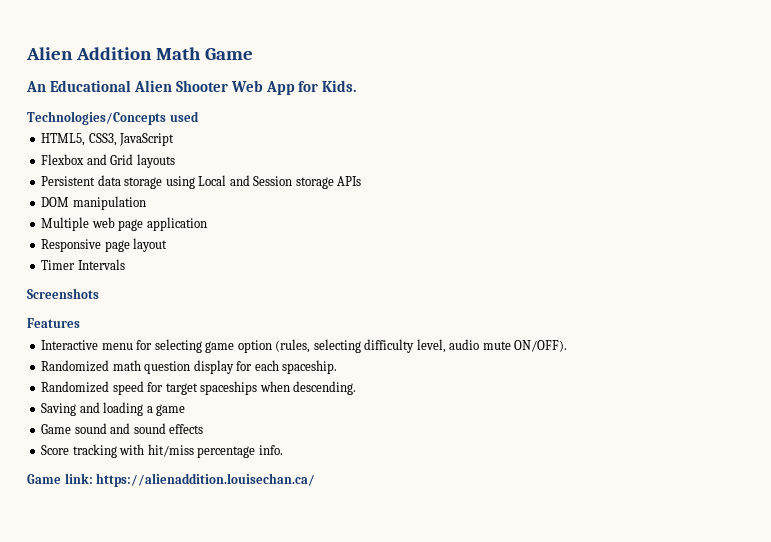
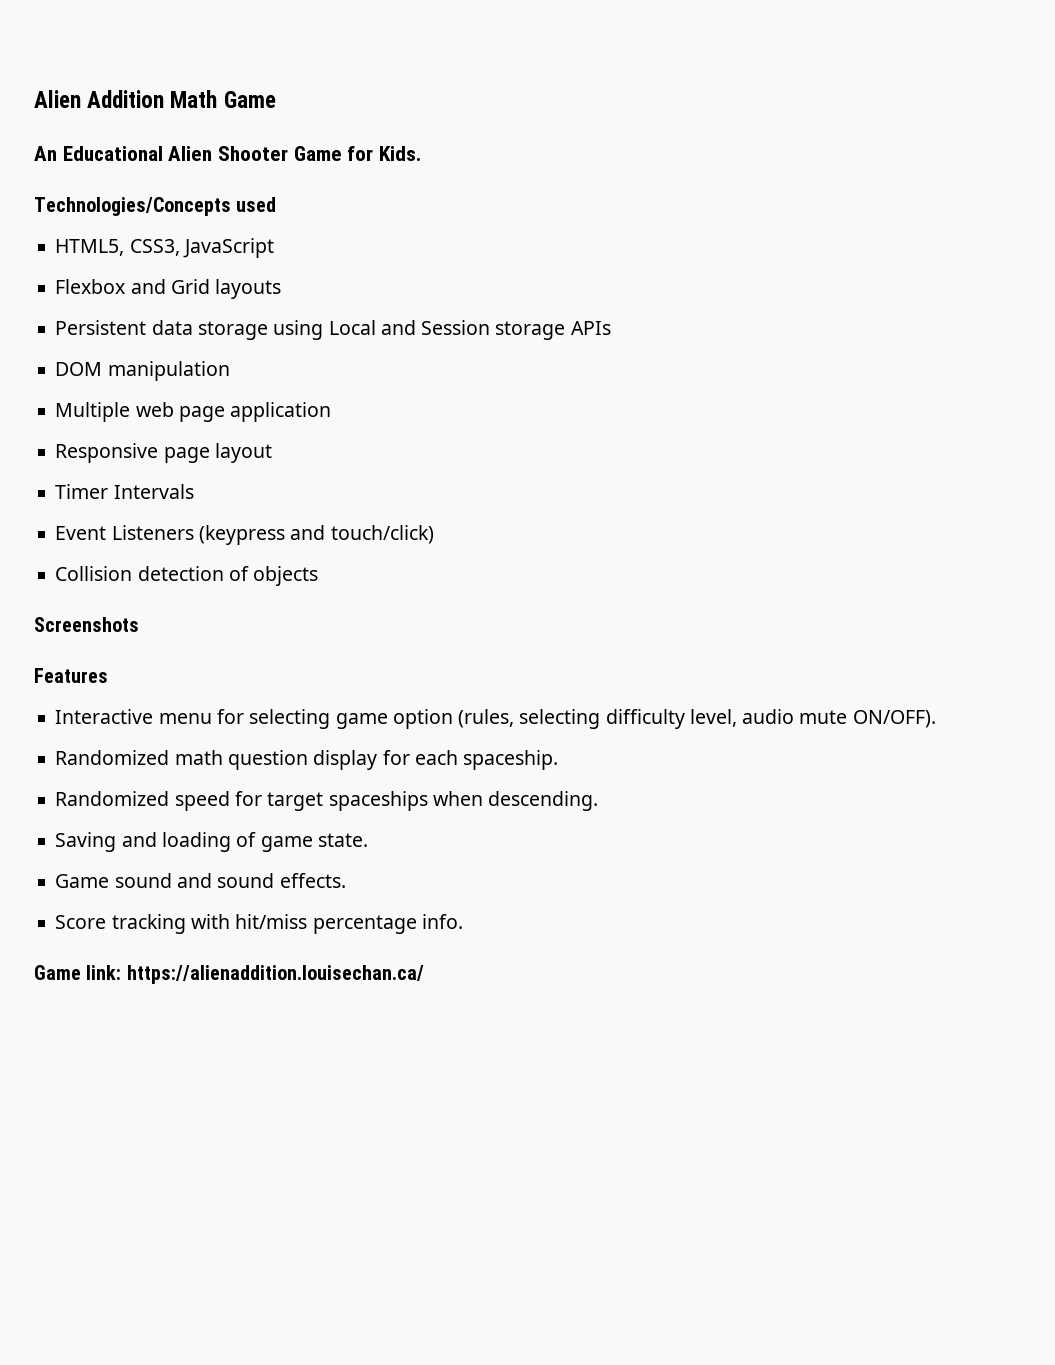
- An Educational Alien Shooter Web App for Kids.
+ An Educational Alien Shooter Game for Kids.
+ Event Listeners (keypress and touch/click)
+ Collision detection of objects
- Saving and loading a game
+ Saving and loading of game state.
- Game sound and sound effects
+ Game sound and sound effects.

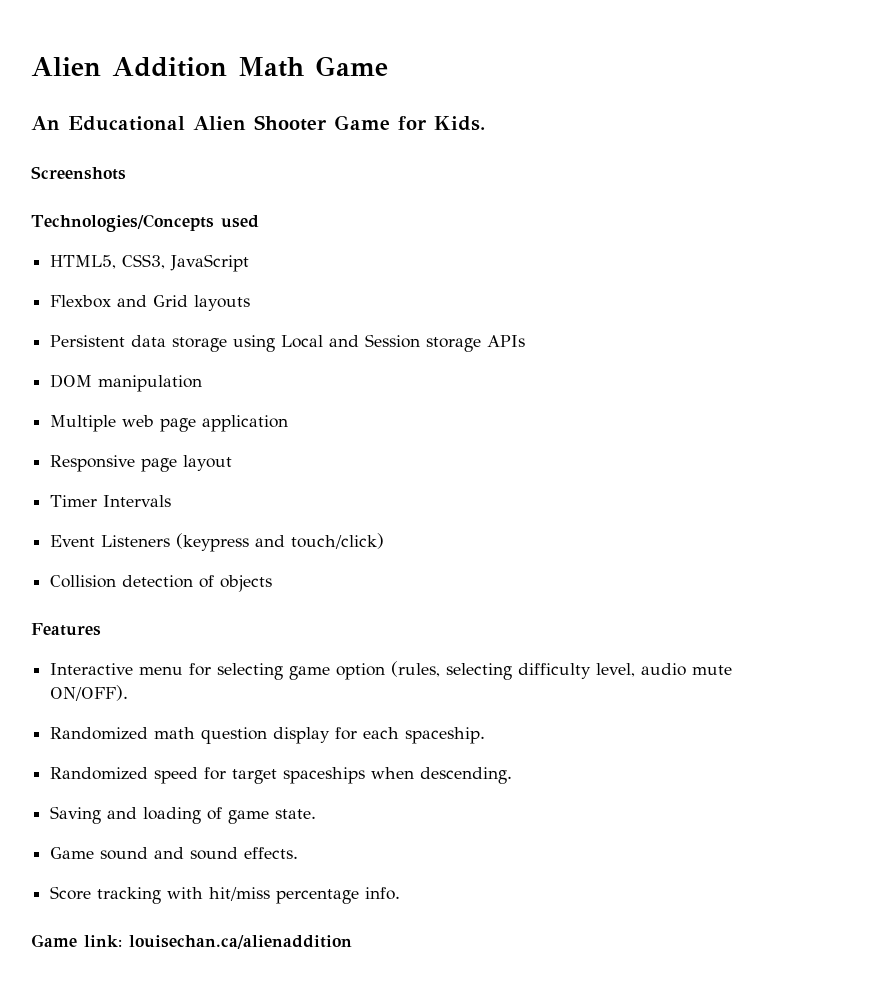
+ Screenshots
- Screenshots
- Game link: https://alienaddition.louisechan.ca/
+ Game link: louisechan.ca/alienaddition

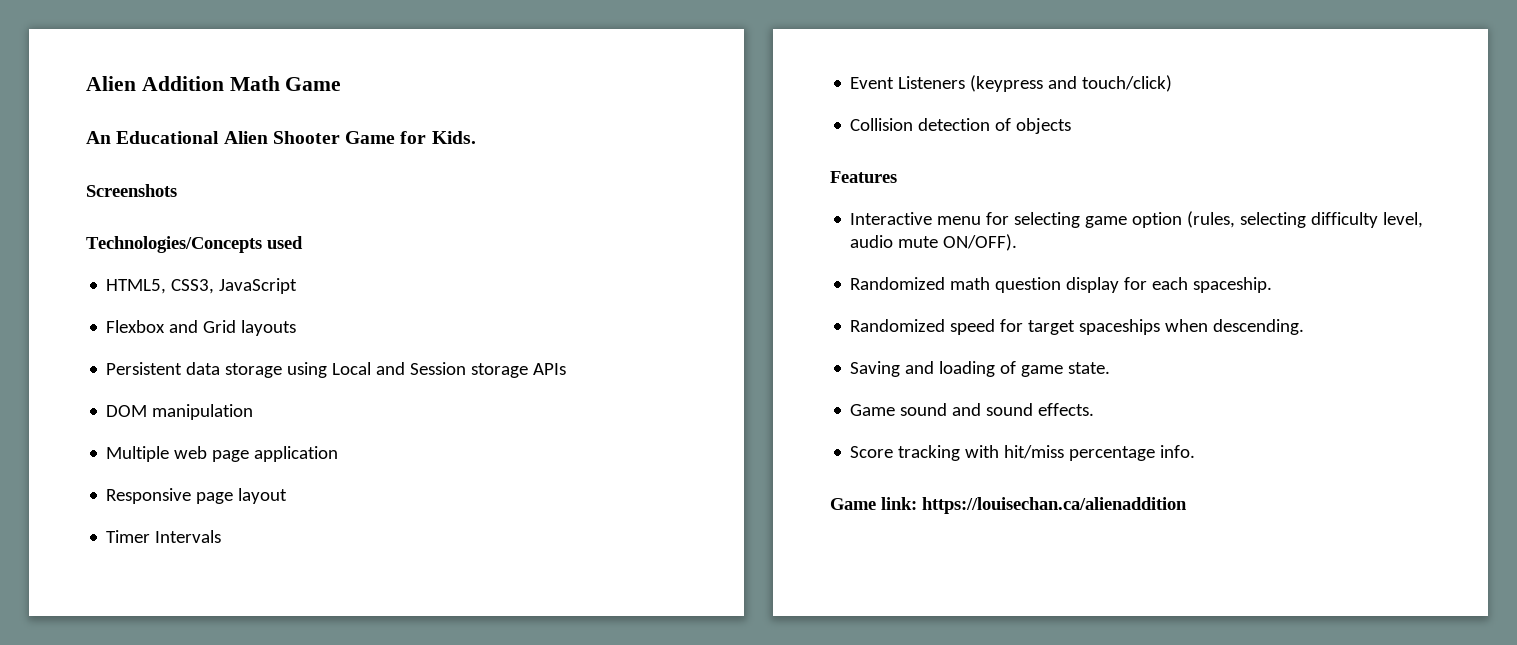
- Game link: louisechan.ca/alienaddition
+ Game link: https://louisechan.ca/alienaddition

